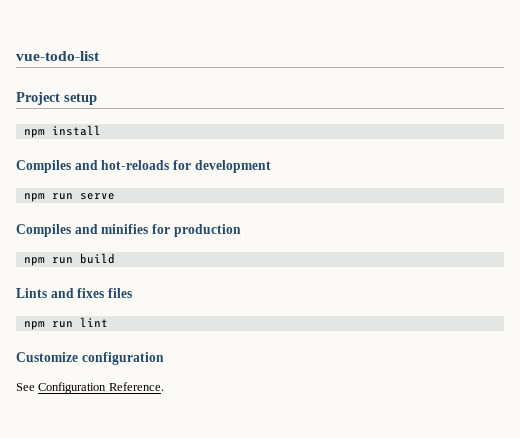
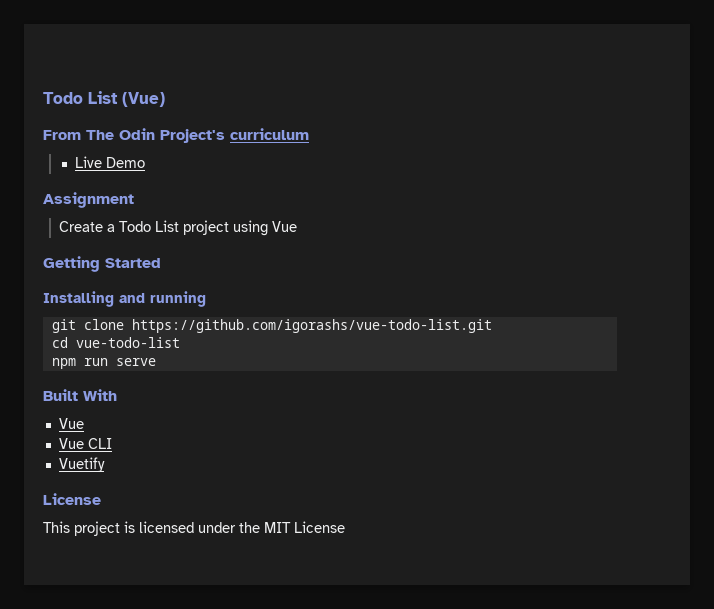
- vue-todo-list
- Project setup
- npm install
- Compiles and hot-reloads for development
+ Todo List (Vue)
+ From The Odin Project's curriculum
+ Live Demo
+ Assignment
+ Create a Todo List project using Vue
+ Getting Started
+ Installing and running
+ git clone https://github.com/igorashs/vue-todo-list.git
+ cd vue-todo-list
  npm run serve
- Compiles and minifies for production
- npm run build
- Lints and fixes files
- npm run lint
- Customize configuration
- See Configuration Reference.
+ Built With
+ Vue
+ Vue CLI
+ Vuetify
+ License
+ This project is licensed under the MIT License

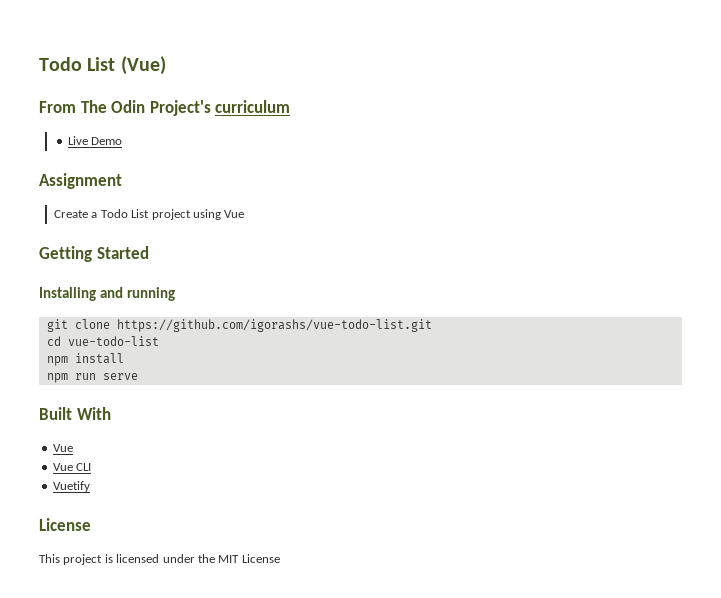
+ npm install

